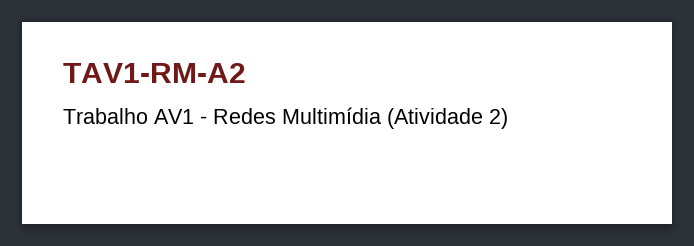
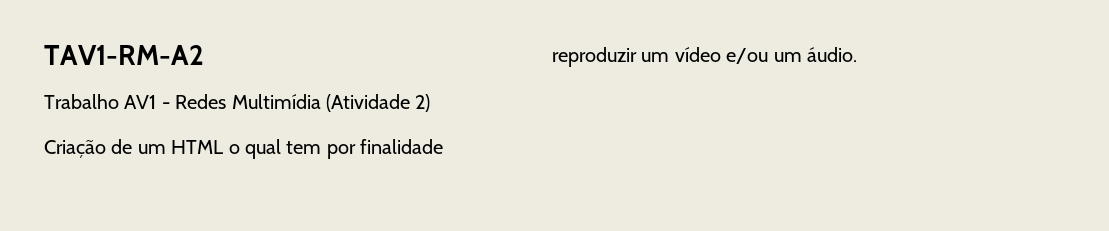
+ Criação de um HTML o qual tem por finalidade reproduzir um vídeo e/ou um áudio.

